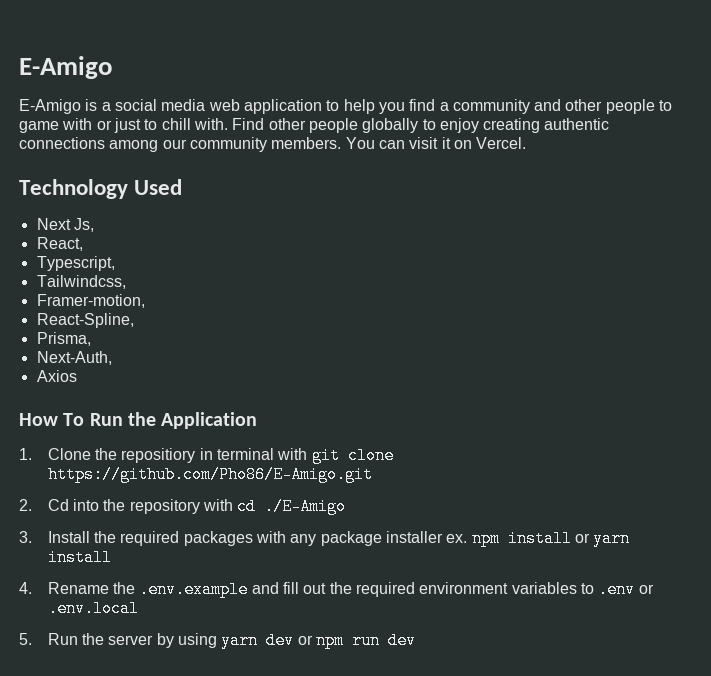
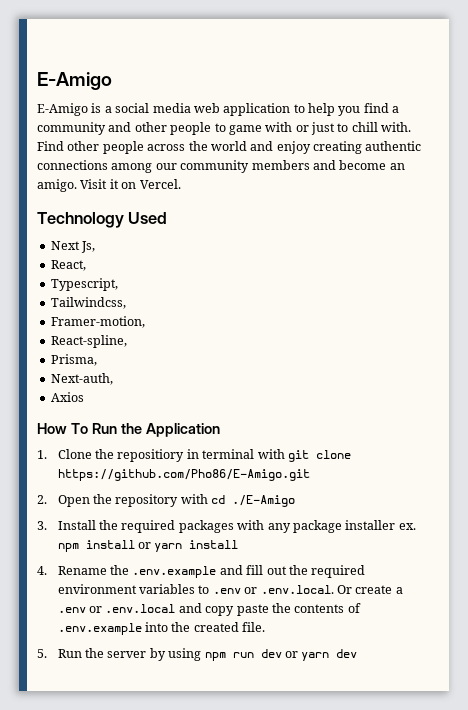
- Find other people globally to enjoy creating authentic connections among our community members. You can visit it on Vercel.
+ Find other people across the world and enjoy creating authentic connections among our community members and become an amigo. Visit it on Vercel.
- React-Spline,
+ React-spline,
- Next-Auth,
+ Next-auth,
- 2. Cd into the repository with cd ./E-Amigo
+ 2. Open the repository with cd ./E-Amigo
- 4. Rename the .env.example and fill out the required environment variables to .env or .env.local
+ 4. Rename the .env.example and fill out the required environment variables to .env or .env.local. Or create a .env or .env.local and copy paste the contents of .env.example into the created file.
- 5. Run the server by using yarn dev or npm run dev
+ 5. Run the server by using npm run dev or yarn dev

